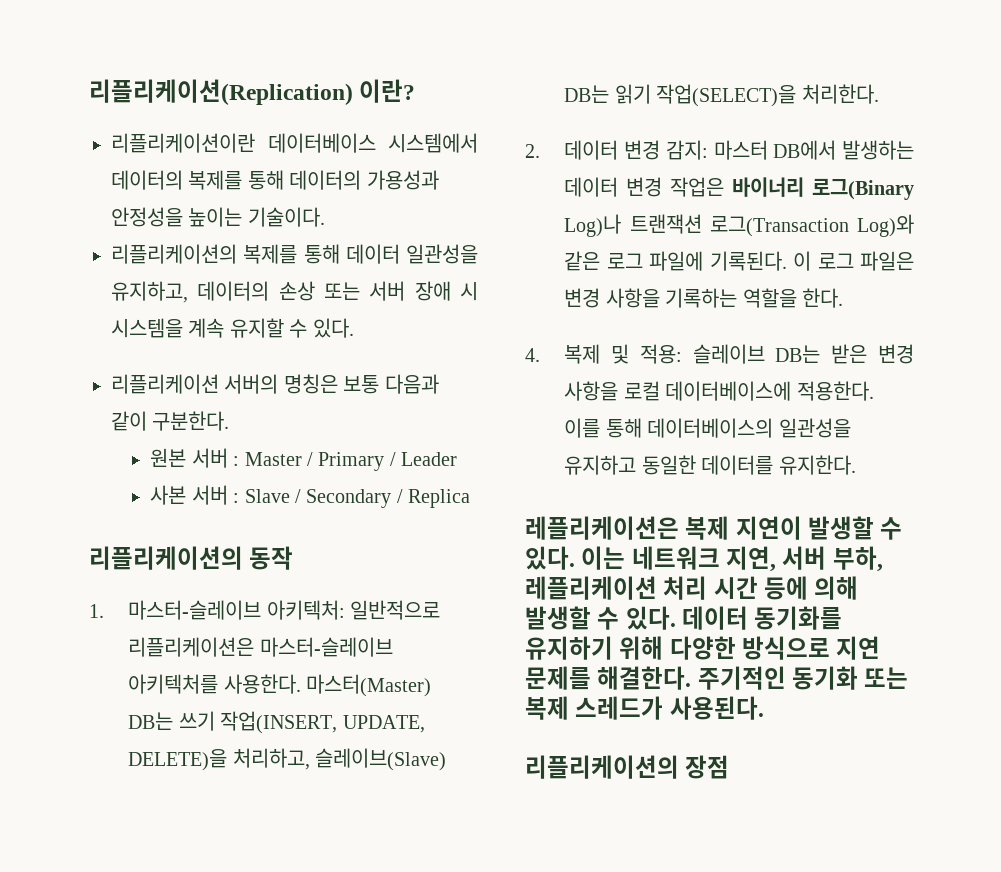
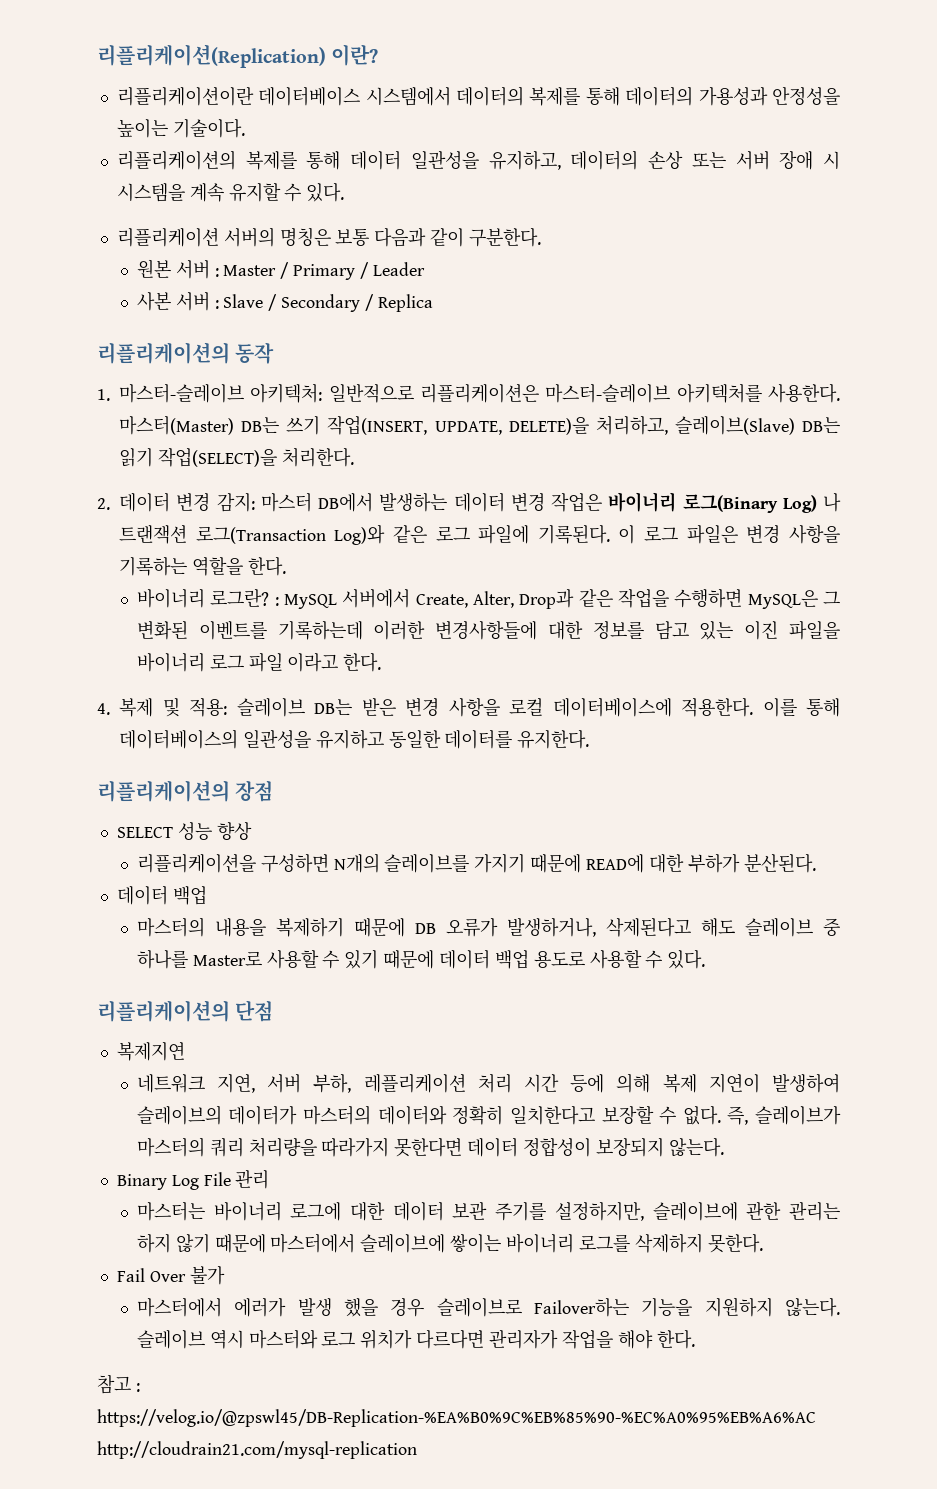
- 2. 데이터 변경 감지: 마스터 DB에서 발생하는 데이터 변경 작업은 바이너리 로그(Binary Log)나 트랜잭션 로그(Transaction Log)와 같은 로그 파일에 기록된다.
+ 2. 데이터 변경 감지: 마스터 DB에서 발생하는 데이터 변경 작업은 바이너리 로그(Binary Log) 나 트랜잭션 로그(Transaction Log)와 같은 로그 파일에 기록된다.
+ 바이너리 로그란? : MySQL 서버에서 Create, Alter, Drop과 같은 작업을 수행하면 MySQL은 그 변화된 이벤트를 기록하는데 이러한 변경사항들에 대한 정보를 담고 있는 이진 파일을 바이너리 로그 파일 이라고 한다.
- 레플리케이션은 복제 지연이 발생할 수 있다. 이는 네트워크 지연, 서버 부하, 레플리케이션 처리 시간 등에 의해 발생할 수 있다. 데이터 동기화를 유지하기 위해 다양한 방식으로 지연 문제를 해결한다. 주기적인 동기화 또는 복제 스레드가 사용된다.
  리플리케이션의 장점
+ SELECT 성능 향상
+ 리플리케이션을 구성하면 N개의 슬레이브를 가지기 때문에 READ에 대한 부하가 분산된다.
+ 데이터 백업
+ 마스터의 내용을 복제하기 때문에 DB 오류가 발생하거나, 삭제된다고 해도 슬레이브 중 하나를 Master로 사용할 수 있기 때문에 데이터 백업 용도로 사용할 수 있다.
+ 리플리케이션의 단점
+ 복제지연
+ 네트워크 지연, 서버 부하, 레플리케이션 처리 시간 등에 의해 복제 지연이 발생하여 슬레이브의 데이터가 마스터의 데이터와 정확히 일치한다고 보장할 수 없다. 즉, 슬레이브가 마스터의 쿼리 처리량을 따라가지 못한다면 데이터 정합성이 보장되지 않는다.
+ Binary Log File 관리
+ 마스터는 바이너리 로그에 대한 데이터 보관 주기를 설정하지만, 슬레이브에 관한 관리는 하지 않기 때문에 마스터에서 슬레이브에 쌓이는 바이너리 로그를 삭제하지 못한다.
+ Fail Over 불가
+ 마스터에서 에러가 발생 했을 경우 슬레이브로 Failover하는 기능을 지원하지 않는다. 슬레이브 역시 마스터와 로그 위치가 다르다면 관리자가 작업을 해야 한다.
+ 참고 : https://velog.io/@zpswl45/DB-Replication-%EA%B0%9C%EB%85%90-%EC%A0%95%EB%A6%AC http://cloudrain21.com/mysql-replication

